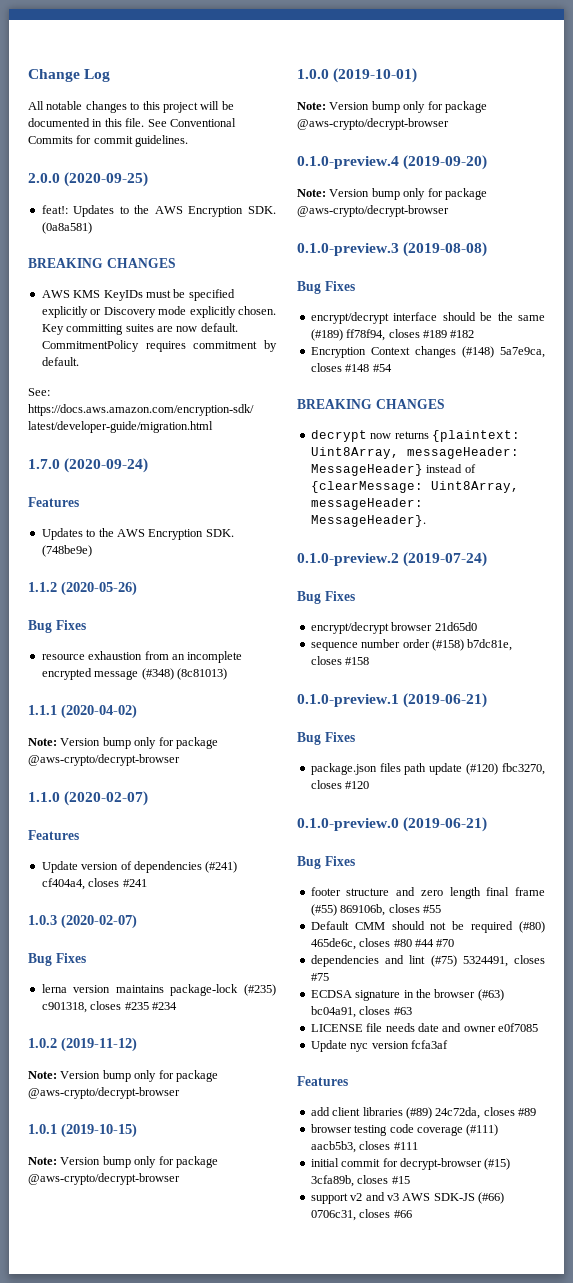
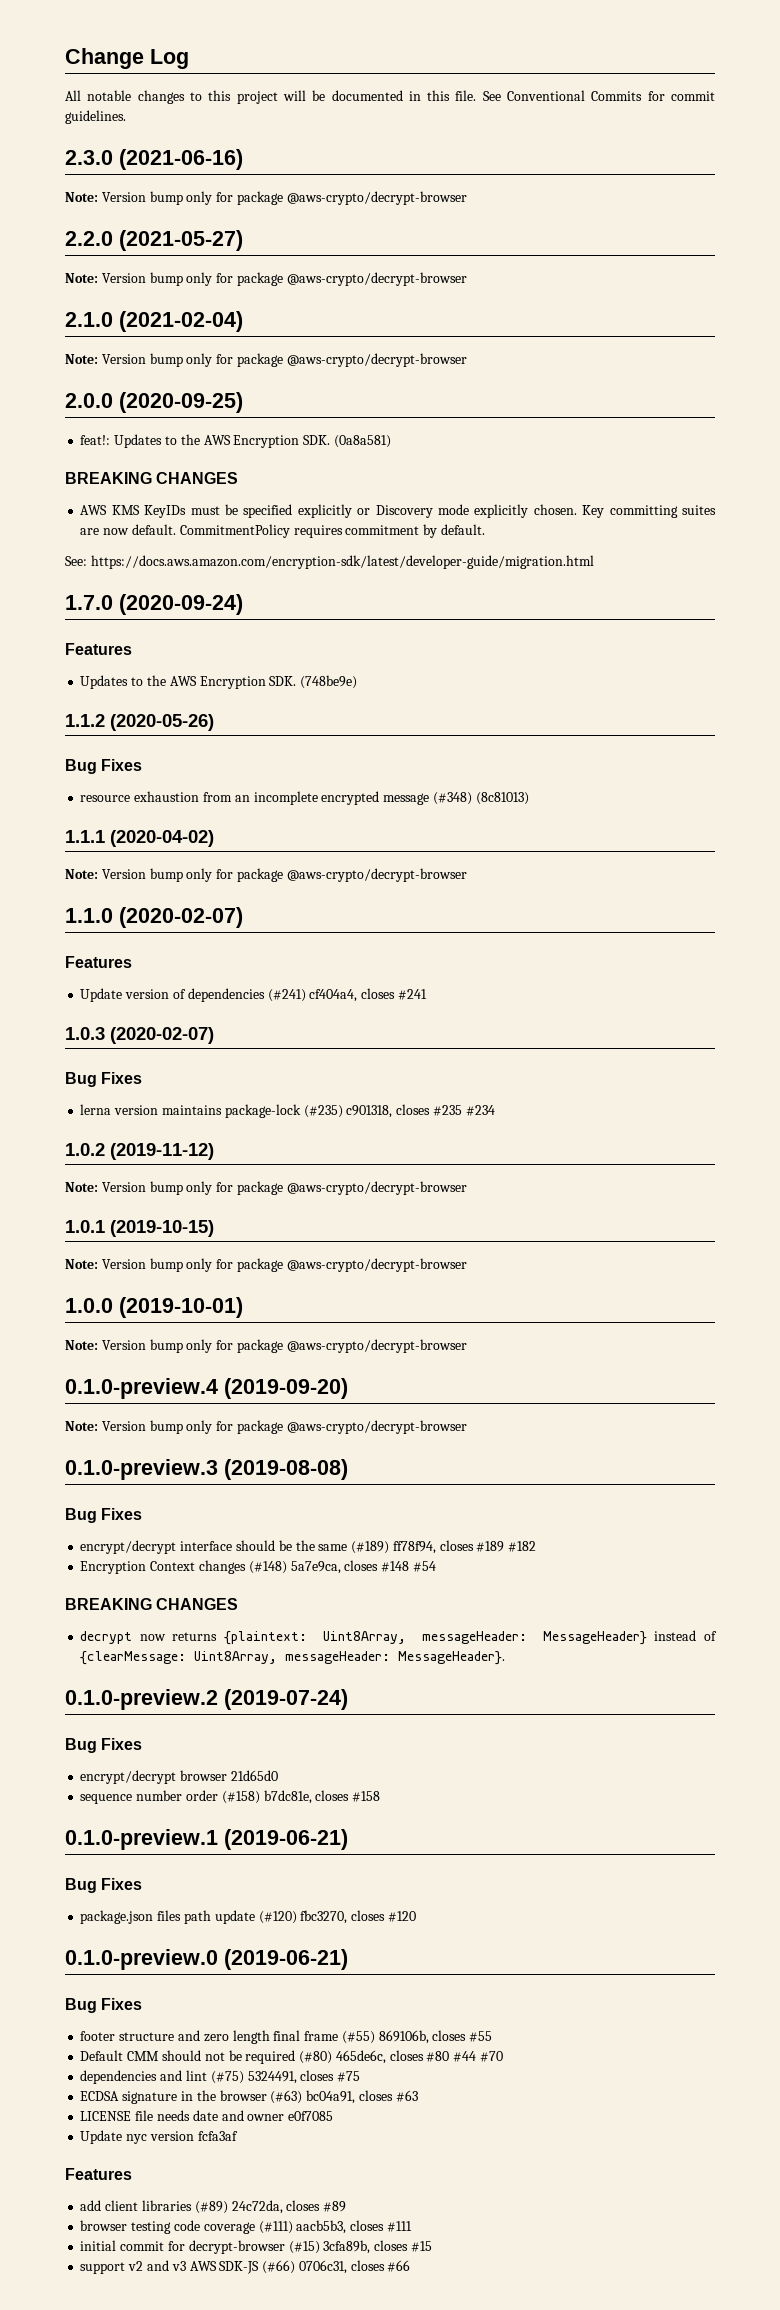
+ 2.3.0 (2021-06-16)
+ Note: Version bump only for package @aws-crypto/decrypt-browser
+ 2.2.0 (2021-05-27)
+ Note: Version bump only for package @aws-crypto/decrypt-browser
+ 2.1.0 (2021-02-04)
+ Note: Version bump only for package @aws-crypto/decrypt-browser

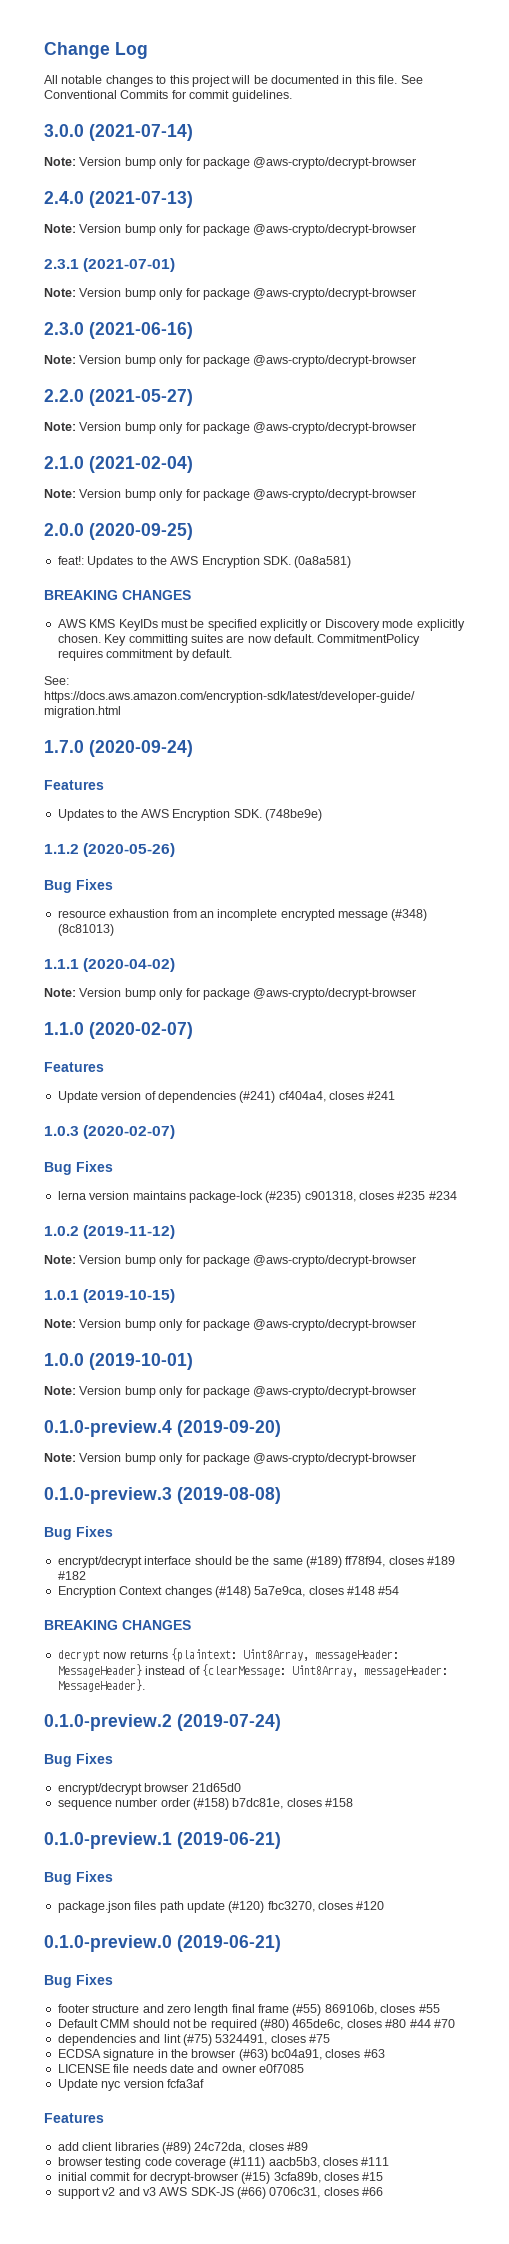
+ 3.0.0 (2021-07-14)
+ Note: Version bump only for package @aws-crypto/decrypt-browser
+ 2.4.0 (2021-07-13)
+ Note: Version bump only for package @aws-crypto/decrypt-browser
+ 2.3.1 (2021-07-01)
+ Note: Version bump only for package @aws-crypto/decrypt-browser

